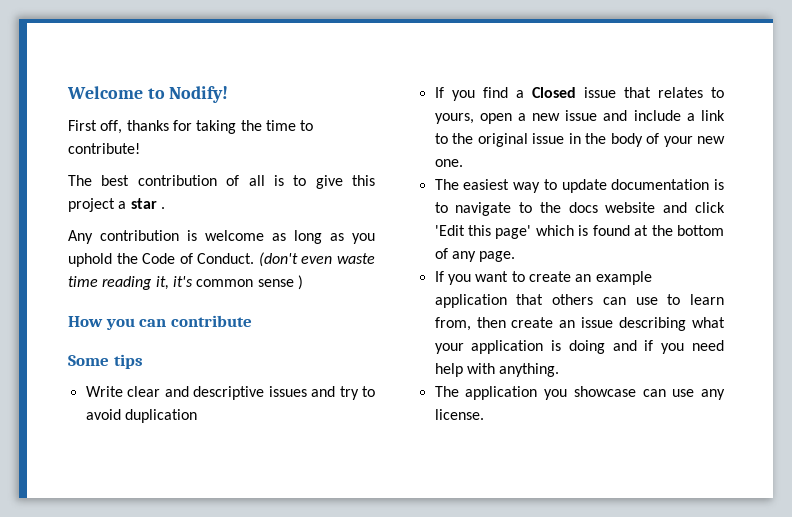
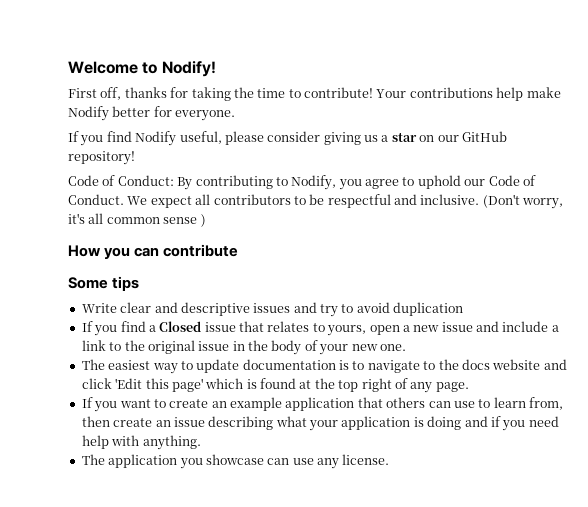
- First off, thanks for taking the time to contribute!
- The best contribution of all is to give this project a star .
- Any contribution is welcome as long as you uphold the Code of Conduct. (don't even waste time reading it, it's common sense )
+ First off, thanks for taking the time to contribute! Your contributions help make Nodify better for everyone.
+ If you find Nodify useful, please consider giving us a star on our GitHub repository!
+ Code of Conduct: By contributing to Nodify, you agree to uphold our Code of Conduct. We expect all contributors to be respectful and inclusive. (Don't worry, it's all common sense )
- The easiest way to update documentation is to navigate to the docs website and click 'Edit this page' which is found at the bottom of any page.
+ The easiest way to update documentation is to navigate to the docs website and click 'Edit this page' which is found at the top right of any page.

